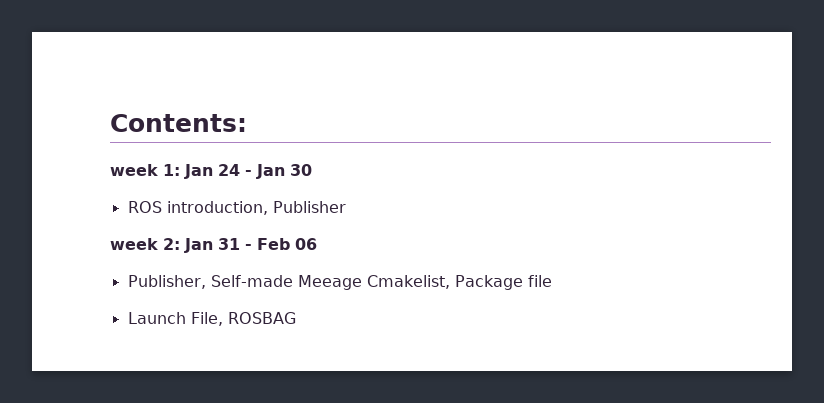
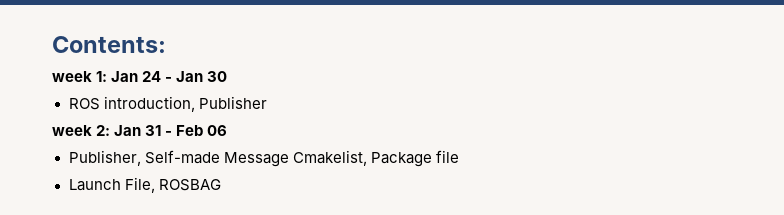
- Publisher, Self-made Meeage Cmakelist, Package file
+ Publisher, Self-made Message Cmakelist, Package file

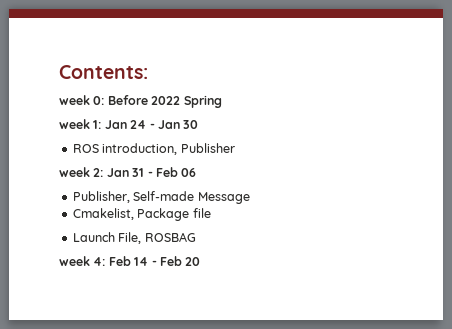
+ week 0: Before 2022 Spring
- Publisher, Self-made Message Cmakelist, Package file
+ Publisher, Self-made Message
+ Cmakelist, Package file
+ week 4: Feb 14 - Feb 20

